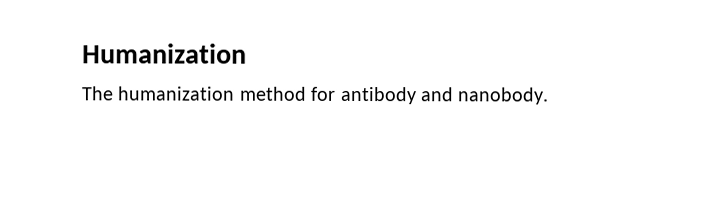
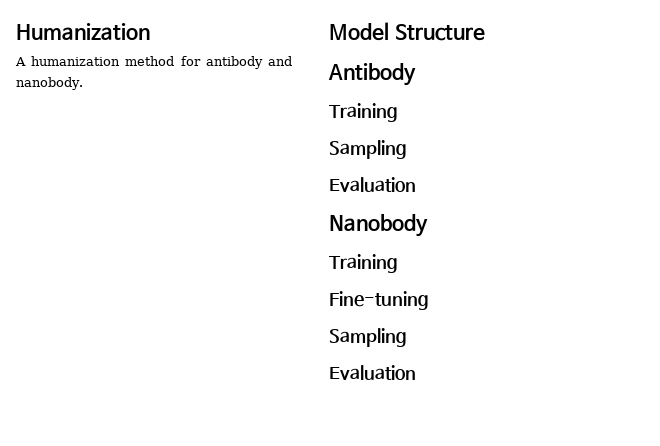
- The humanization method for antibody and nanobody.
+ A humanization method for antibody and nanobody.
+ Model Structure
+ Antibody
+ Training
+ Sampling
+ Evaluation
+ Nanobody
+ Training
+ Fine-tuning
+ Sampling
+ Evaluation

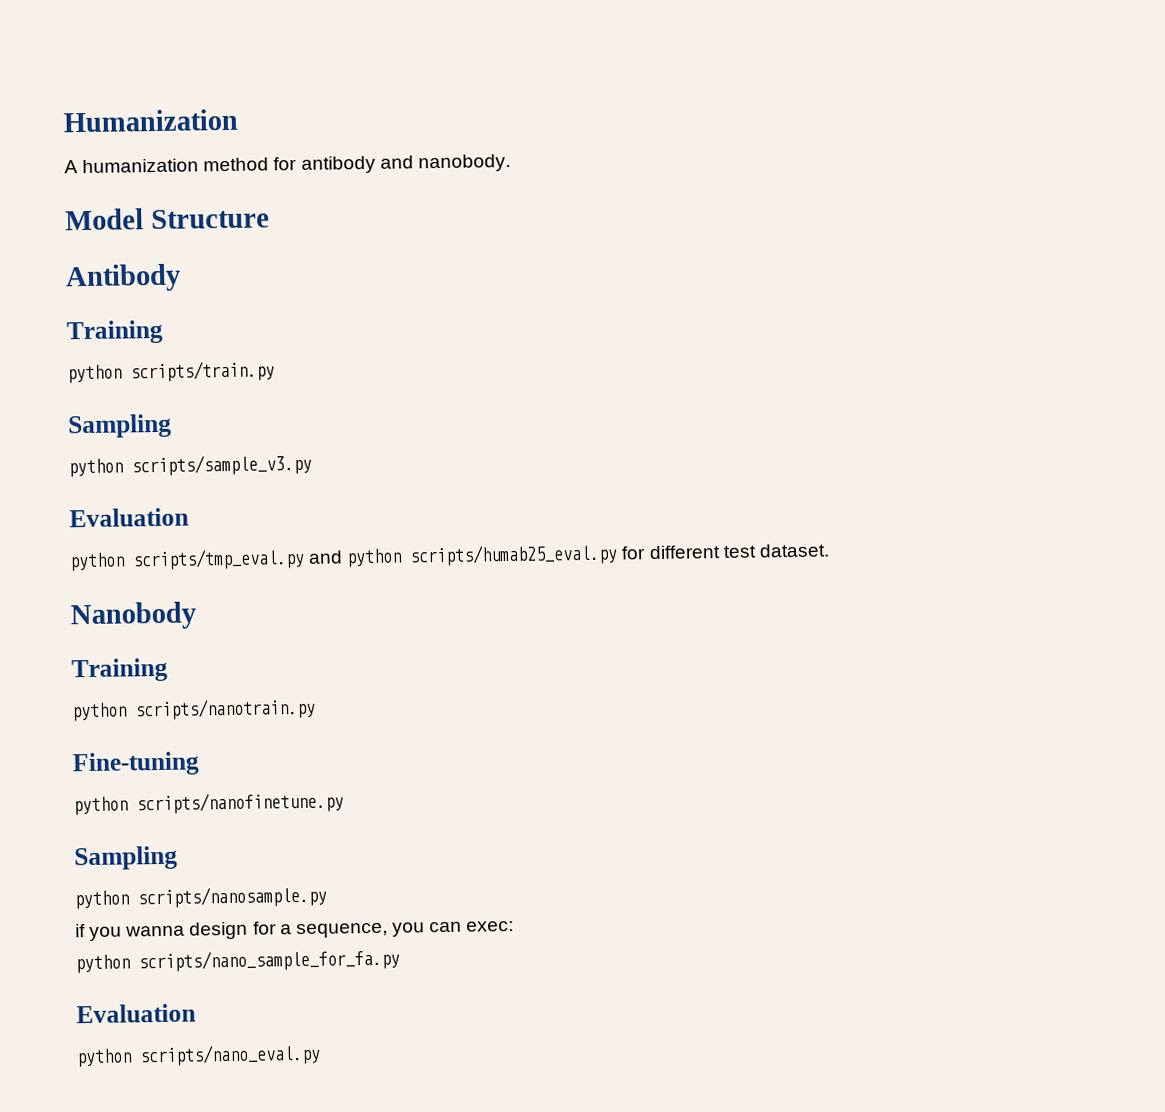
  Antibody
  Training
+ python scripts/train.py
  Sampling
+ python scripts/sample_v3.py
  Evaluation
+ python scripts/tmp_eval.py and python scripts/humab25_eval.py for different test dataset.
+ python scripts/nanotrain.py
  Fine-tuning
+ python scripts/nanofinetune.py
  Sampling
+ python scripts/nanosample.py
+ if you wanna design for a sequence, you can exec:
+ python scripts/nano_sample_for_fa.py
  Evaluation
+ python scripts/nano_eval.py

